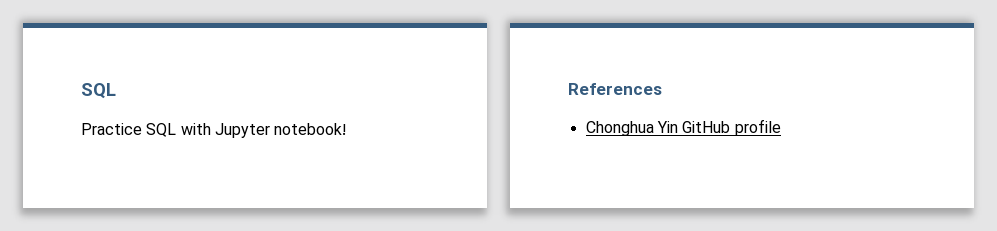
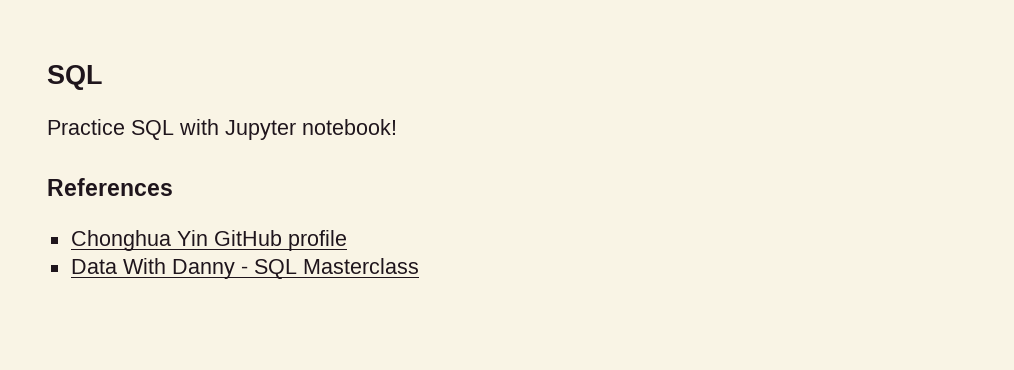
+ Data With Danny - SQL Masterclass

